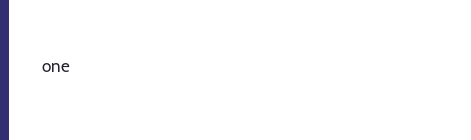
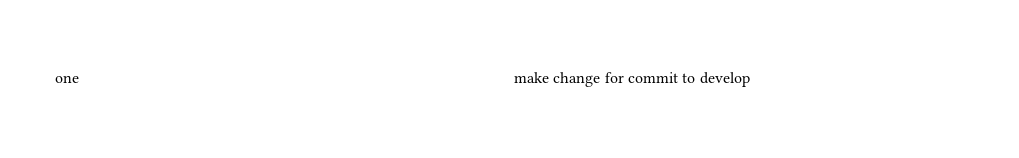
+ make change for commit to develop

